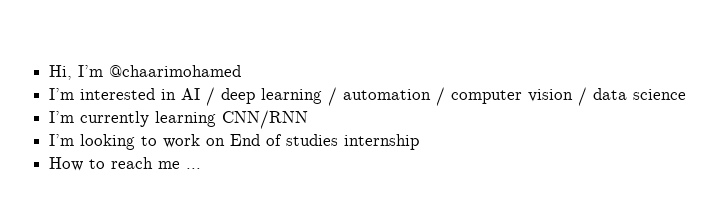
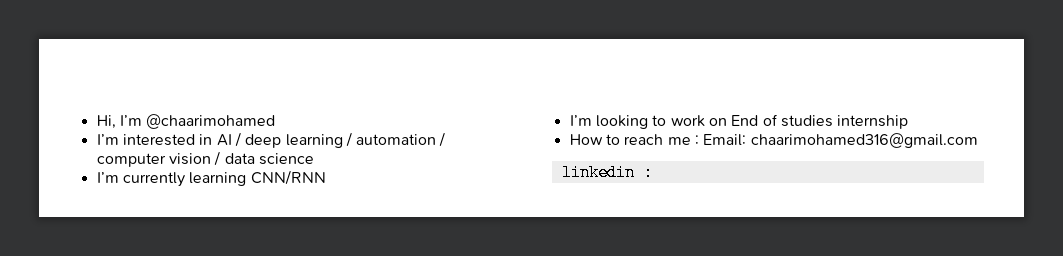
- How to reach me ...
+ How to reach me : Email: chaarimohamed316@gmail.com
+ linkedin :

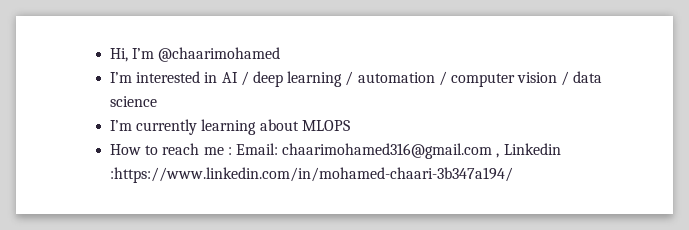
- I’m currently learning CNN/RNN
- I’m looking to work on End of studies internship
+ I’m currently learning about MLOPS
- How to reach me : Email: chaarimohamed316@gmail.com
- linkedin :
+ How to reach me : Email: chaarimohamed316@gmail.com , Linkedin :https://www.linkedin.com/in/mohamed-chaari-3b347a194/

